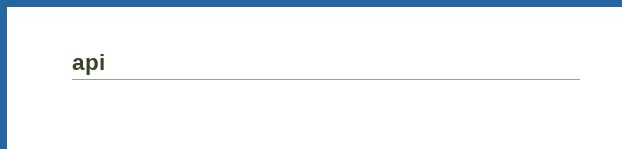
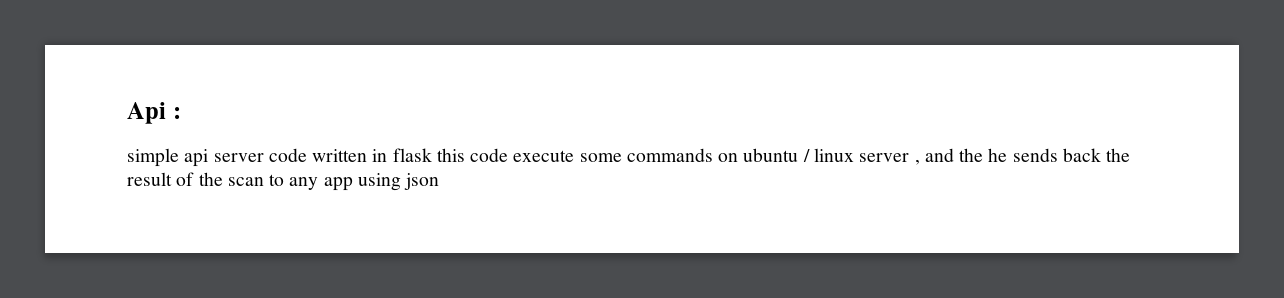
- api
+ Api :
+ simple api server code written in flask this code execute some commands on ubuntu / linux server , and the he sends back the result of the scan to any app using json

